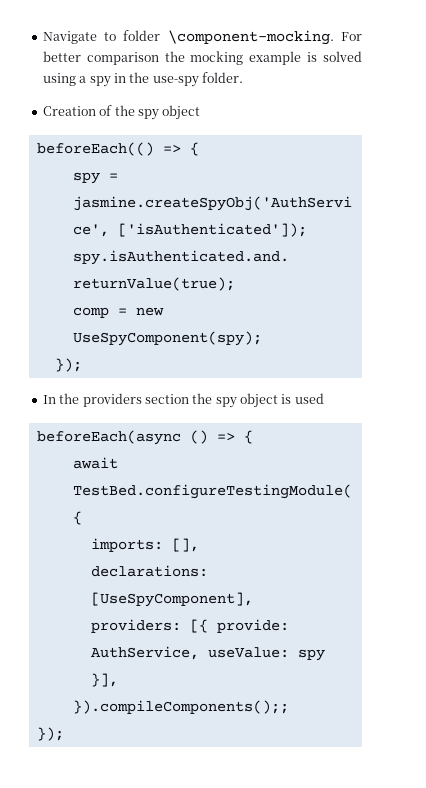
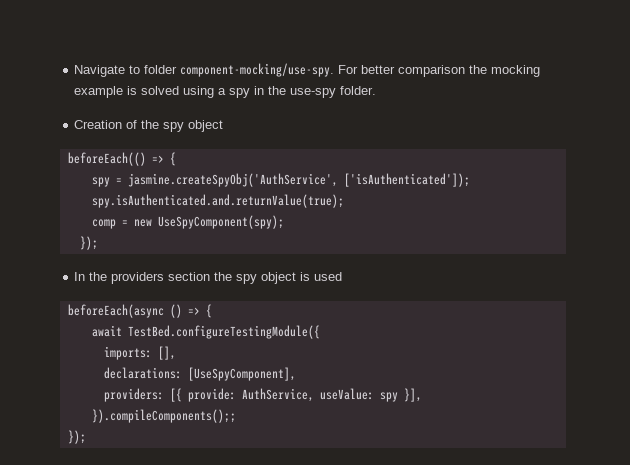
- Navigate to folder \component-mocking.
+ Navigate to folder component-mocking/use-spy.

